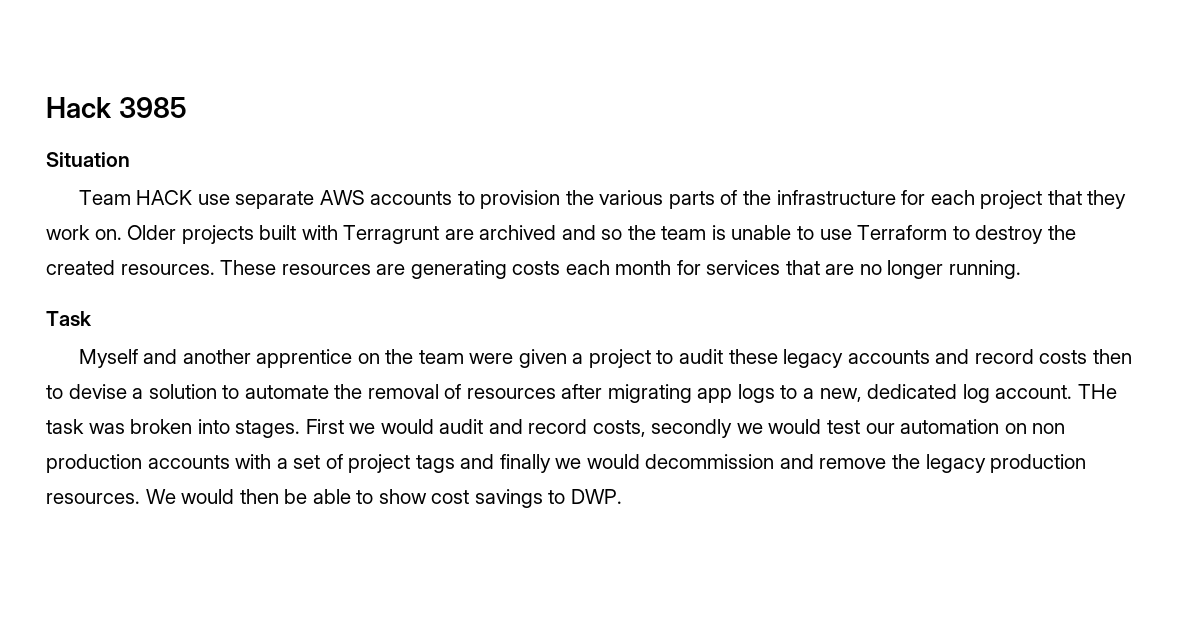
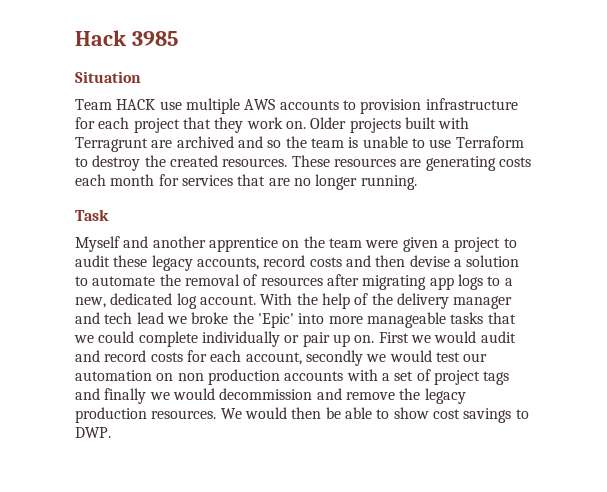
- Team HACK use separate AWS accounts to provision the various parts of the infrastructure for each project that they work on.
+ Team HACK use multiple AWS accounts to provision infrastructure for each project that they work on.
- Myself and another apprentice on the team were given a project to audit these legacy accounts and record costs then to devise a solution to automate the removal of resources after migrating app logs to a new, dedicated log account.
+ Myself and another apprentice on the team were given a project to audit these legacy accounts, record costs and then devise a solution to automate the removal of resources after migrating app logs to a new, dedicated log account.
- THe task was broken into stages.
+ With the help of the delivery manager and tech lead we broke the 'Epic' into more manageable tasks that we could complete individually or pair up on.
- First we would audit and record costs, secondly we would test our automation on non production accounts with a set of project tags and finally we would decommission and remove the legacy production resources.
+ First we would audit and record costs for each account, secondly we would test our automation on non production accounts with a set of project tags and finally we would decommission and remove the legacy production resources.

